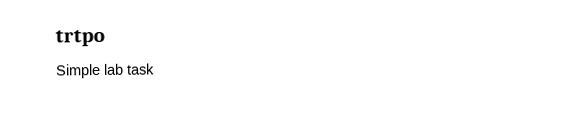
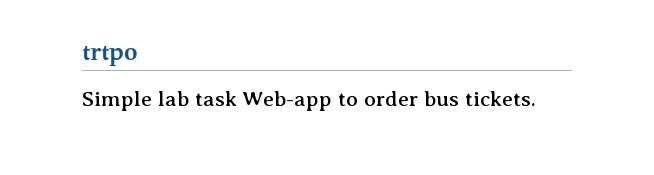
- Simple lab task
+ Simple lab task Web-app to order bus tickets.

